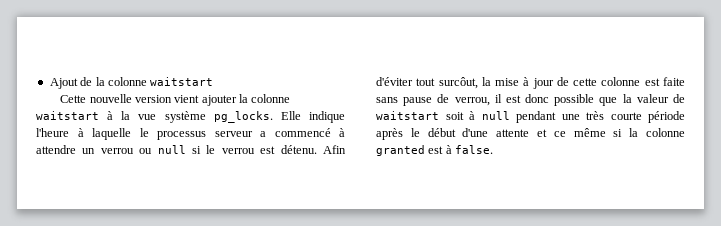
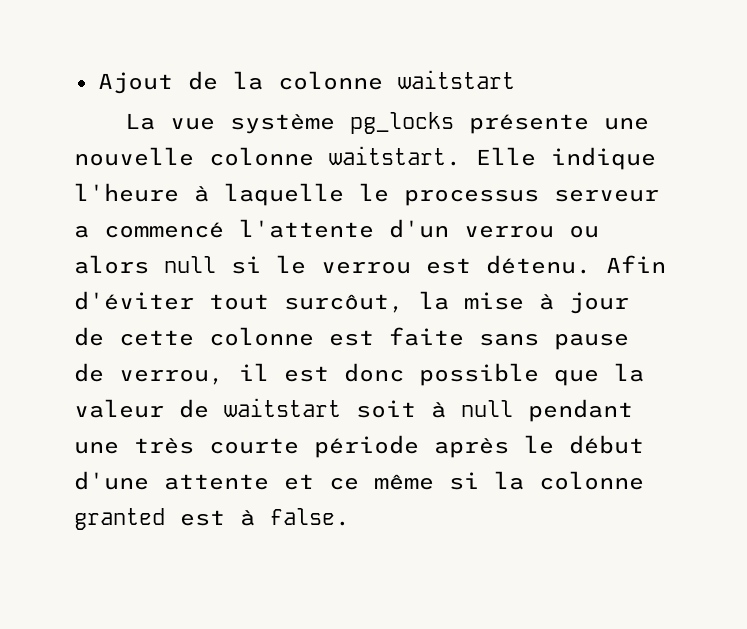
- Cette nouvelle version vient ajouter la colonne waitstart à la vue système pg_locks.
+ La vue système pg_locks présente une nouvelle colonne waitstart.
- Elle indique l'heure à laquelle le processus serveur a commencé à attendre un verrou ou null si le verrou est détenu.
+ Elle indique l'heure à laquelle le processus serveur a commencé l'attente d'un verrou ou alors null si le verrou est détenu.

